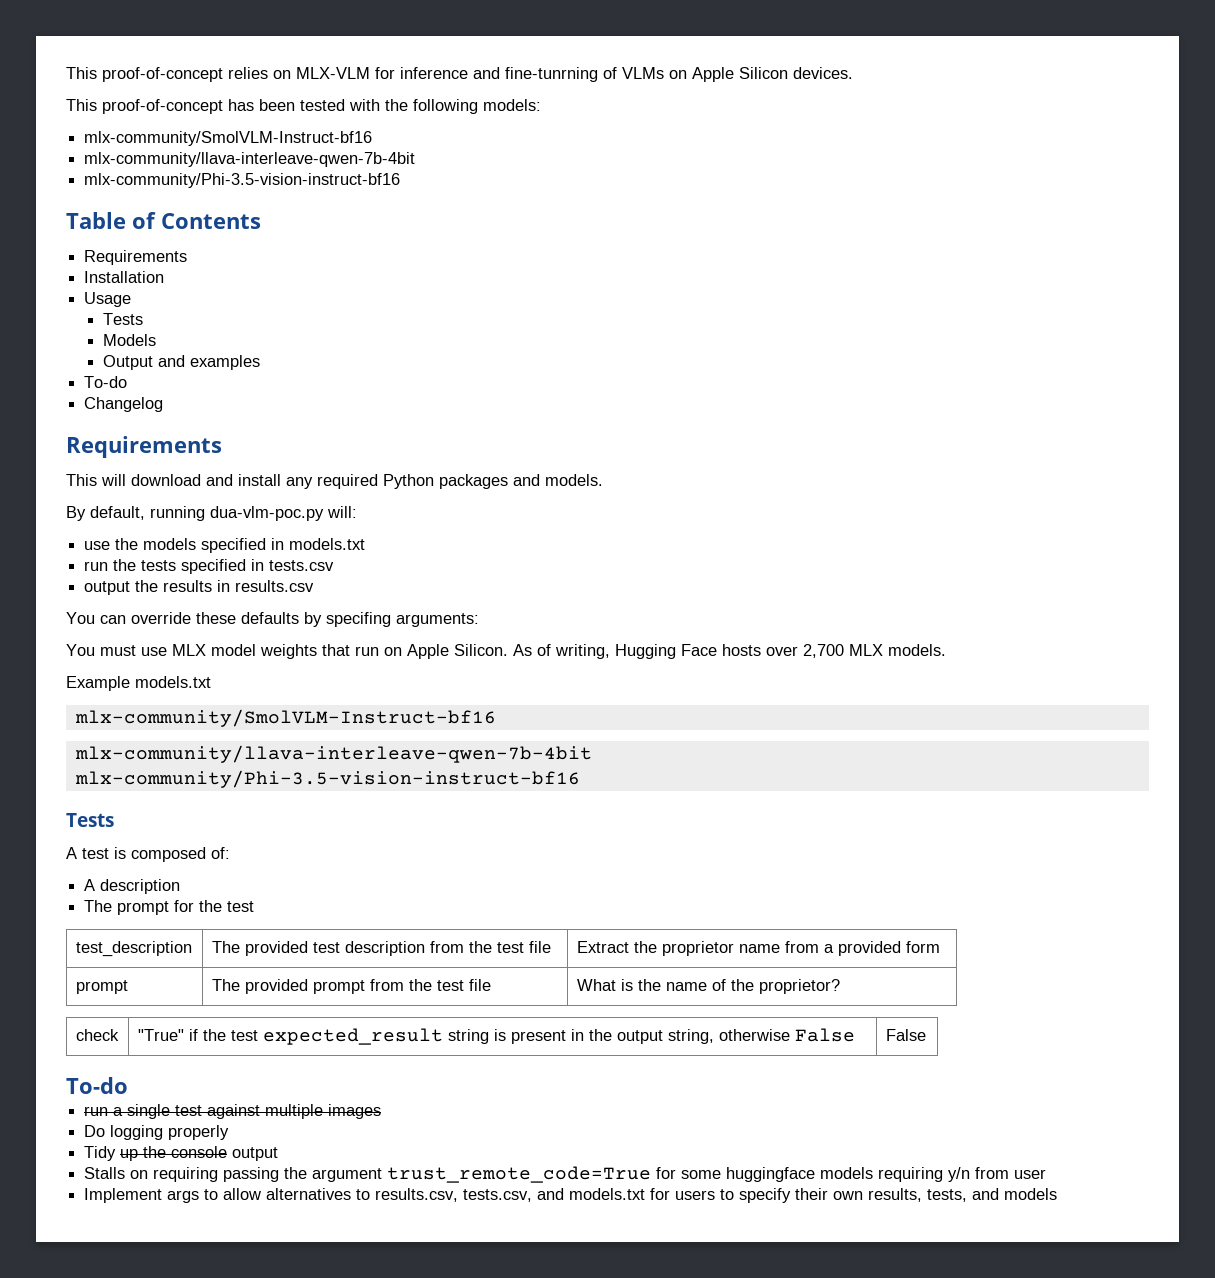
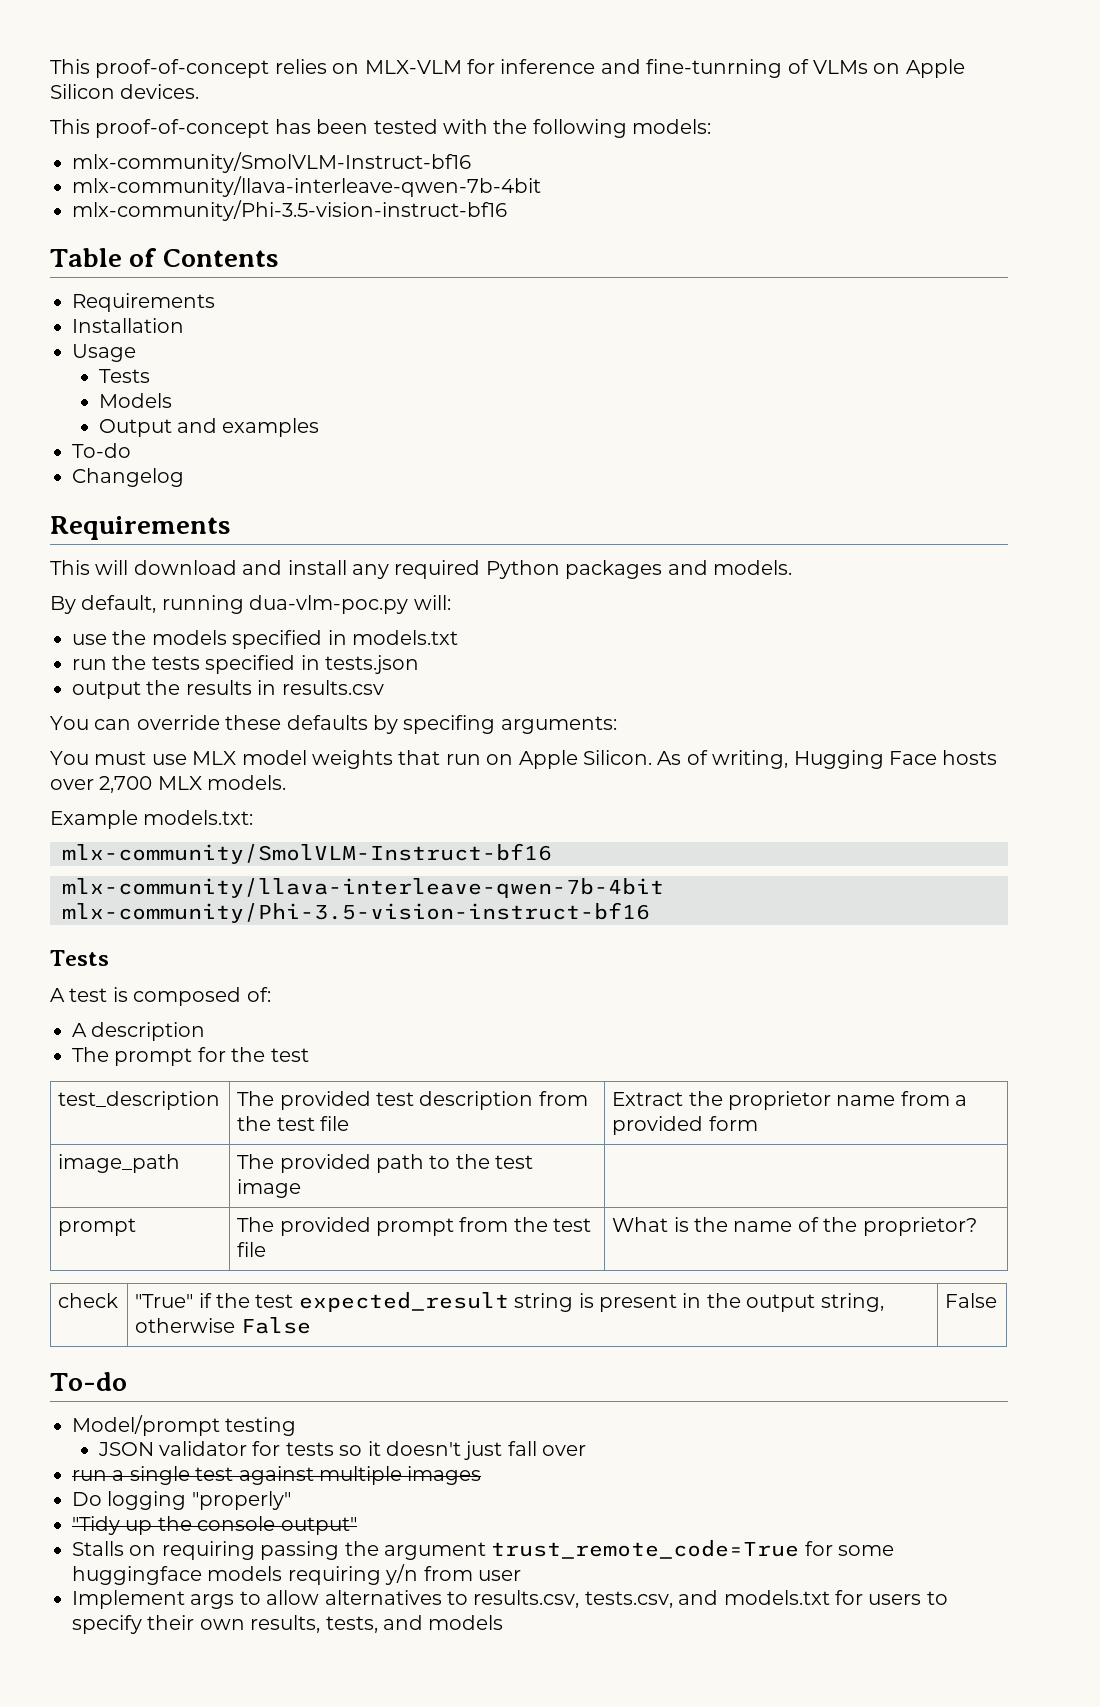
- run the tests specified in tests.csv
+ run the tests specified in tests.json
- Example models.txt
+ Example models.txt:
+ image_path | The provided path to the test image |
+ Model/prompt testing
+ JSON validator for tests so it doesn't just fall over
- Do logging properly
- Tidy up the console output
+ Do logging "properly"
+ "Tidy up the console output"

